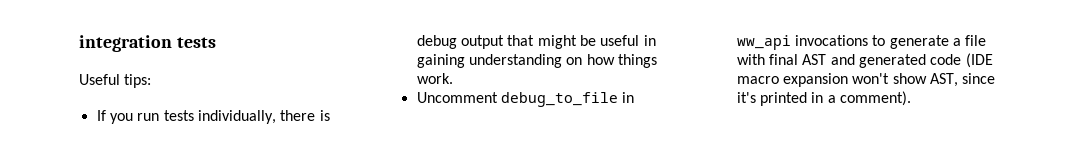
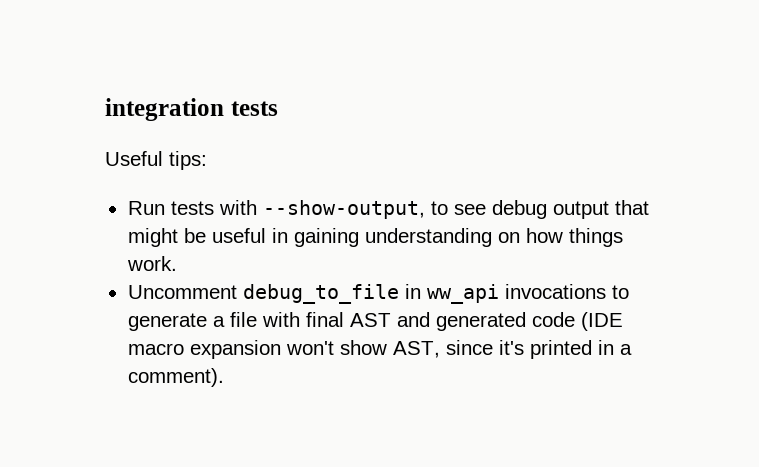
- If you run tests individually, there is debug output that might be useful in gaining understanding on how things work.
+ Run tests with --show-output, to see debug output that might be useful in gaining understanding on how things work.

